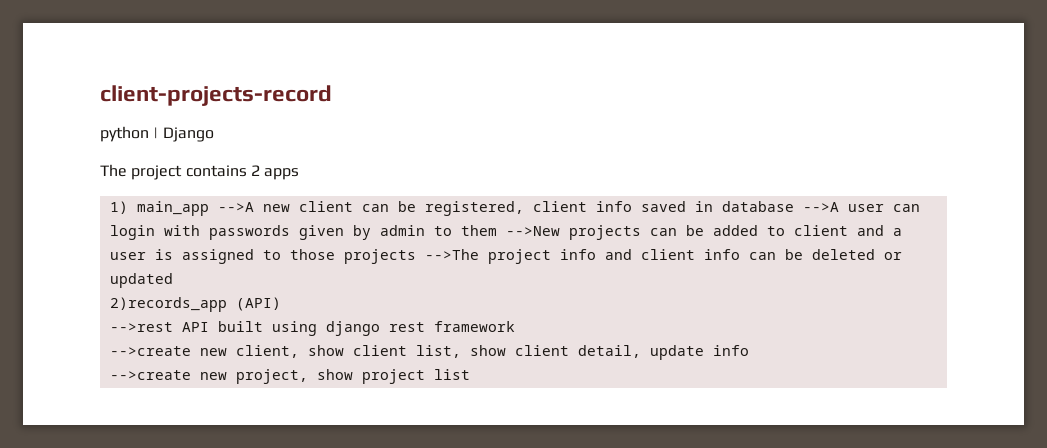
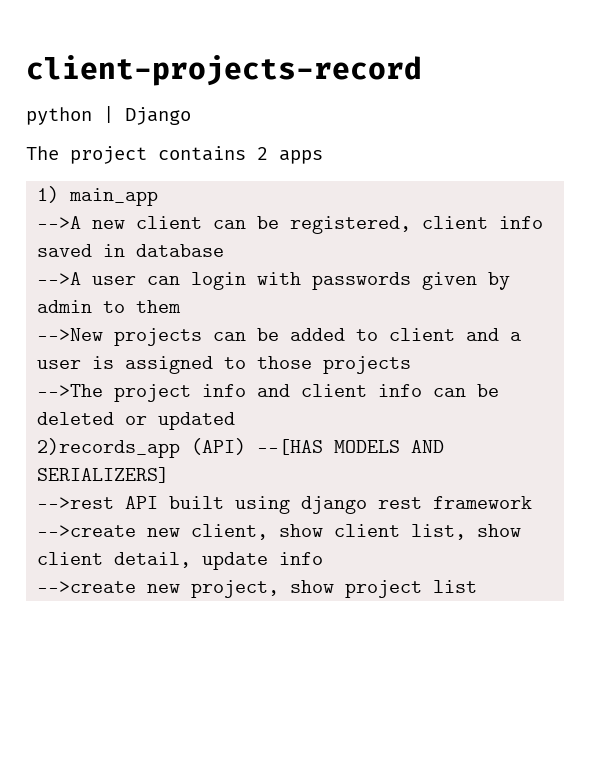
- 1) main_app -->A new client can be registered, client info saved in database -->A user can login with passwords given by admin to them -->New projects can be added to client and a user is assigned to those projects -->The project info and client info can be deleted or updated
+ 1) main_app
+ -->A new client can be registered, client info saved in database
+ -->A user can login with passwords given by admin to them
+ -->New projects can be added to client and a user is assigned to those projects
+ -->The project info and client info can be deleted or updated
- 2)records_app (API)
+ 2)records_app (API) --[HAS MODELS AND SERIALIZERS]

